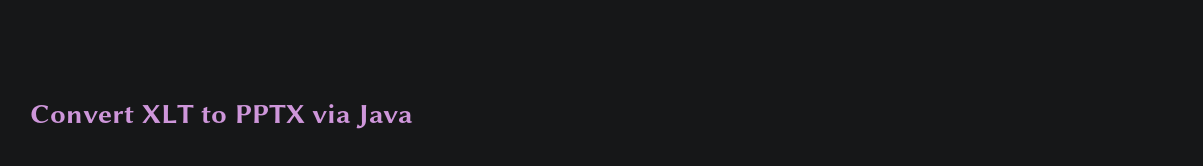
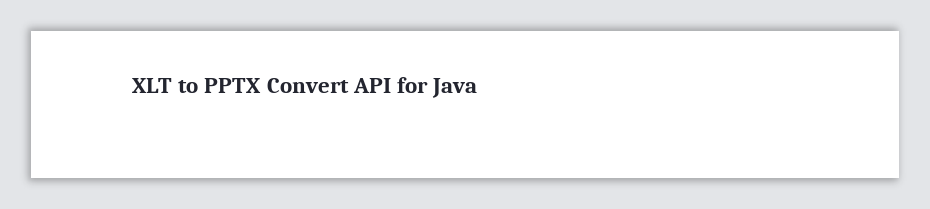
- Convert XLT to PPTX via Java
+ XLT to PPTX Convert API for Java

